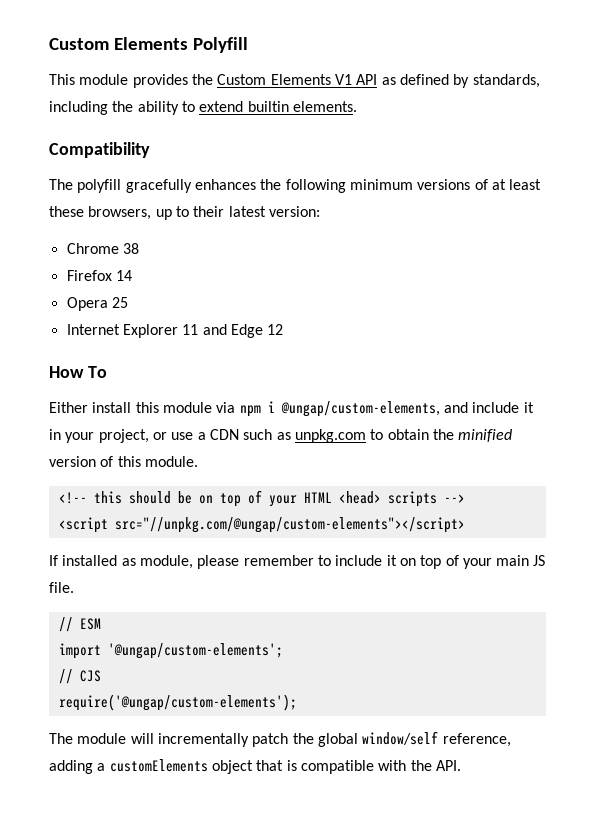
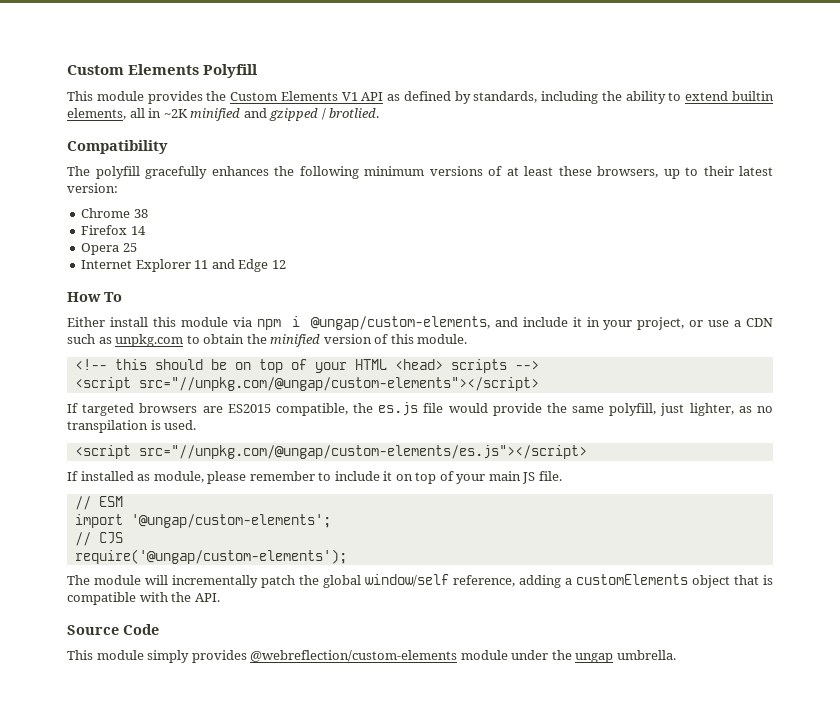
- This module provides the Custom Elements V1 API as defined by standards, including the ability to extend builtin elements.
+ This module provides the Custom Elements V1 API as defined by standards, including the ability to extend builtin elements, all in ~2K minified and gzipped / brotlied.
+ If targeted browsers are ES2015 compatible, the es.js file would provide the same polyfill, just lighter, as no transpilation is used.
+ <script src="//unpkg.com/@ungap/custom-elements/es.js"></script>
+ Source Code
+ This module simply provides @webreflection/custom-elements module under the ungap umbrella.

